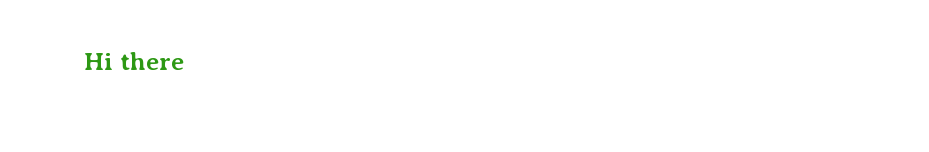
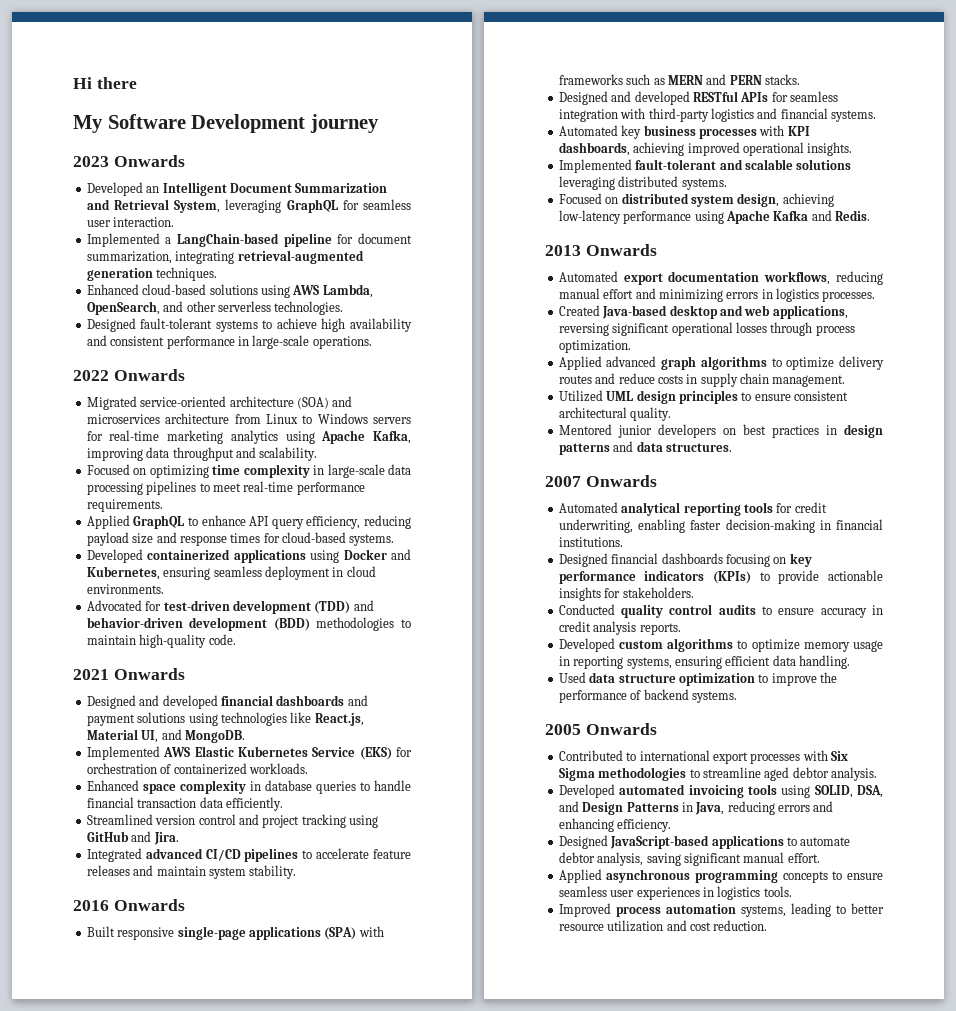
+ My Software Development journey
+ 2023 Onwards
+ Developed an Intelligent Document Summarization and Retrieval System, leveraging GraphQL for seamless user interaction.
+ Implemented a LangChain-based pipeline for document summarization, integrating retrieval-augmented generation techniques.
+ Enhanced cloud-based solutions using AWS Lambda, OpenSearch, and other serverless technologies.
+ Designed fault-tolerant systems to achieve high availability and consistent performance in large-scale operations.
+ 2022 Onwards
+ Migrated service-oriented architecture (SOA) and microservices architecture from Linux to Windows servers for real-time marketing analytics using Apache Kafka, improving data throughput and scalability.
+ Focused on optimizing time complexity in large-scale data processing pipelines to meet real-time performance requirements.
+ Applied GraphQL to enhance API query efficiency, reducing payload size and response times for cloud-based systems.
+ Developed containerized applications using Docker and Kubernetes, ensuring seamless deployment in cloud environments.
+ Advocated for test-driven development (TDD) and behavior-driven development (BDD) methodologies to maintain high-quality code.
+ 2021 Onwards
+ Designed and developed financial dashboards and payment solutions using technologies like React.js, Material UI, and MongoDB.
+ Implemented AWS Elastic Kubernetes Service (EKS) for orchestration of containerized workloads.
+ Enhanced space complexity in database queries to handle financial transaction data efficiently.
+ Streamlined version control and project tracking using GitHub and Jira.
+ Integrated advanced CI/CD pipelines to accelerate feature releases and maintain system stability.
+ 2016 Onwards
+ Built responsive single-page applications (SPA) with frameworks such as MERN and PERN stacks.
+ Designed and developed RESTful APIs for seamless integration with third-party logistics and financial systems.
+ Automated key business processes with KPI dashboards, achieving improved operational insights.
+ Implemented fault-tolerant and scalable solutions leveraging distributed systems.
+ Focused on distributed system design, achieving low-latency performance using Apache Kafka and Redis.
+ 2013 Onwards
+ Automated export documentation workflows, reducing manual effort and minimizing errors in logistics processes.
+ Created Java-based desktop and web applications, reversing significant operational losses through process optimization.
+ Applied advanced graph algorithms to optimize delivery routes and reduce costs in supply chain management.
+ Utilized UML design principles to ensure consistent architectural quality.
+ Mentored junior developers on best practices in design patterns and data structures.
+ 2007 Onwards
+ Automated analytical reporting tools for credit underwriting, enabling faster decision-making in financial institutions.
+ Designed financial dashboards focusing on key performance indicators (KPIs) to provide actionable insights for stakeholders.
+ Conducted quality control audits to ensure accuracy in credit analysis reports.
+ Developed custom algorithms to optimize memory usage in reporting systems, ensuring efficient data handling.
+ Used data structure optimization to improve the performance of backend systems.
+ 2005 Onwards
+ Contributed to international export processes with Six Sigma methodologies to streamline aged debtor analysis.
+ Developed automated invoicing tools using SOLID, DSA, and Design Patterns in Java, reducing errors and enhancing efficiency.
+ Designed JavaScript-based applications to automate debtor analysis, saving significant manual effort.
+ Applied asynchronous programming concepts to ensure seamless user experiences in logistics tools.
+ Improved process automation systems, leading to better resource utilization and cost reduction.

